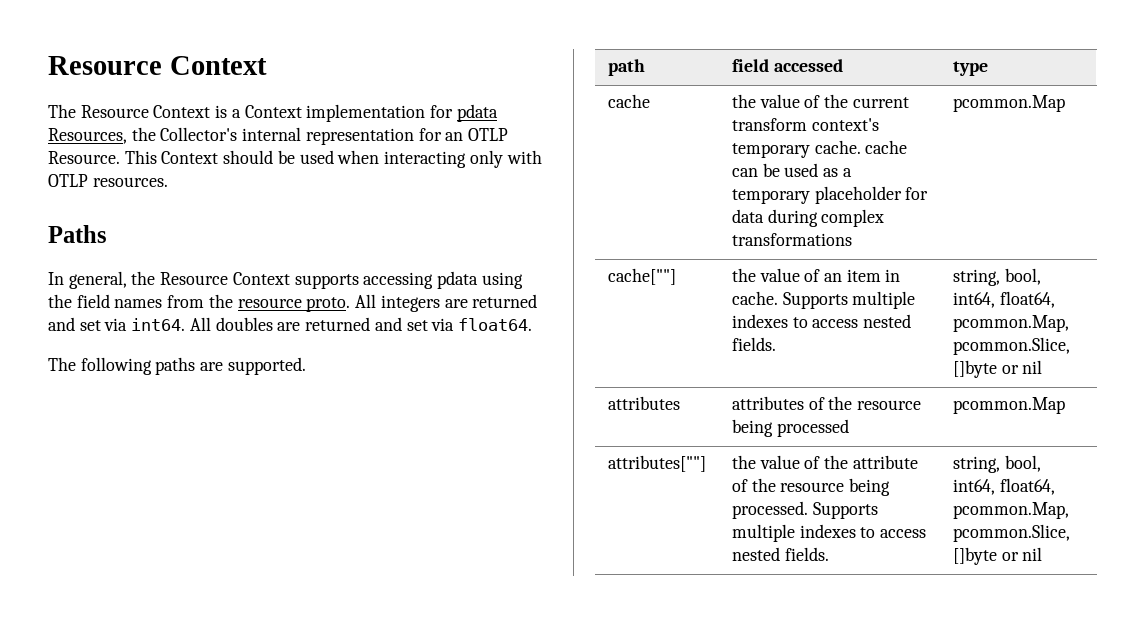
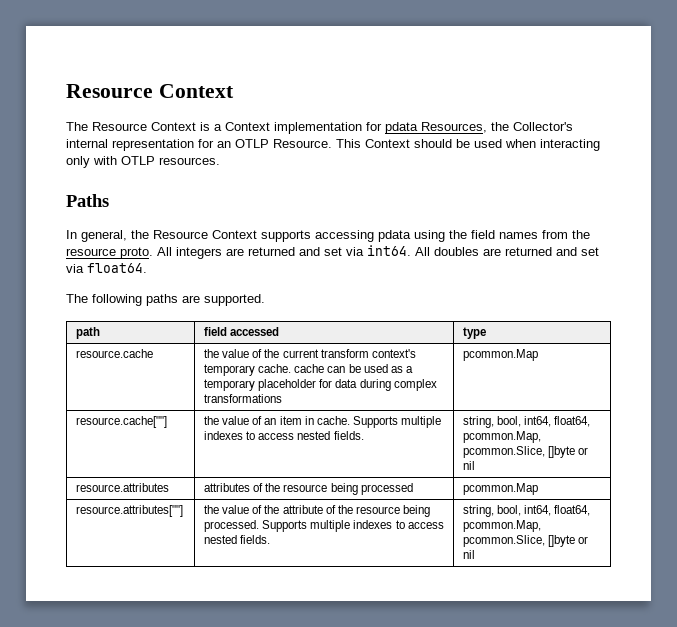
- cache | the value of the current transform context's temporary cache. cache can be used as a temporary placeholder for data during complex transformations | pcommon.Map
+ resource.cache | the value of the current transform context's temporary cache. cache can be used as a temporary placeholder for data during complex transformations | pcommon.Map
- cache[""] | the value of an item in cache. Supports multiple indexes to access nested fields. | string, bool, int64, float64, pcommon.Map, pcommon.Slice, []byte or nil
+ resource.cache[""] | the value of an item in cache. Supports multiple indexes to access nested fields. | string, bool, int64, float64, pcommon.Map, pcommon.Slice, []byte or nil
- attributes | attributes of the resource being processed | pcommon.Map
+ resource.attributes | attributes of the resource being processed | pcommon.Map
- attributes[""] | the value of the attribute of the resource being processed. Supports multiple indexes to access nested fields. | string, bool, int64, float64, pcommon.Map, pcommon.Slice, []byte or nil
+ resource.attributes[""] | the value of the attribute of the resource being processed. Supports multiple indexes to access nested fields. | string, bool, int64, float64, pcommon.Map, pcommon.Slice, []byte or nil

